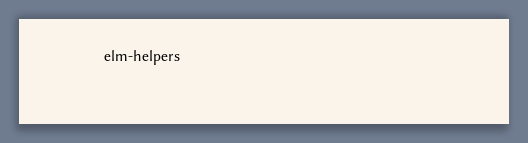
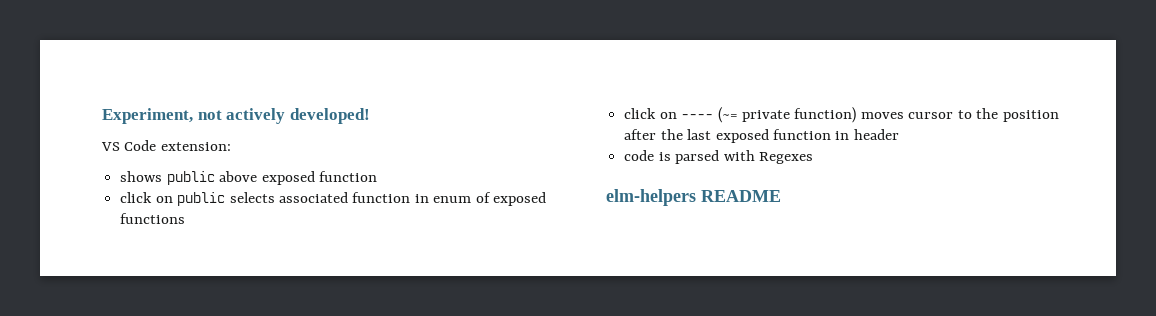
- elm-helpers
+ Experiment, not actively developed!
+ VS Code extension:
+ shows public above exposed function
+ click on public selects associated function in enum of exposed functions
+ click on ---- (~= private function) moves cursor to the position after the last exposed function in header
+ code is parsed with Regexes
+ elm-helpers README

